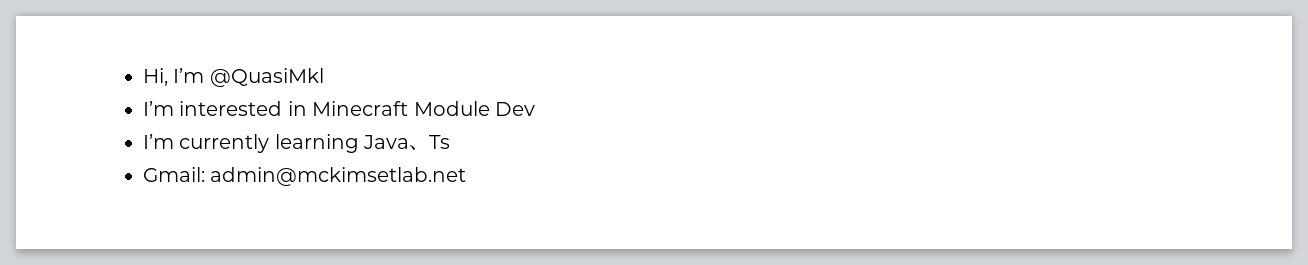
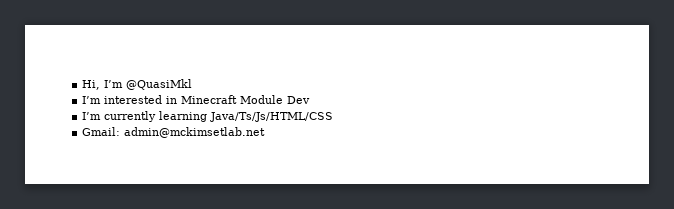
- I’m currently learning Java、Ts
+ I’m currently learning Java/Ts/Js/HTML/CSS

